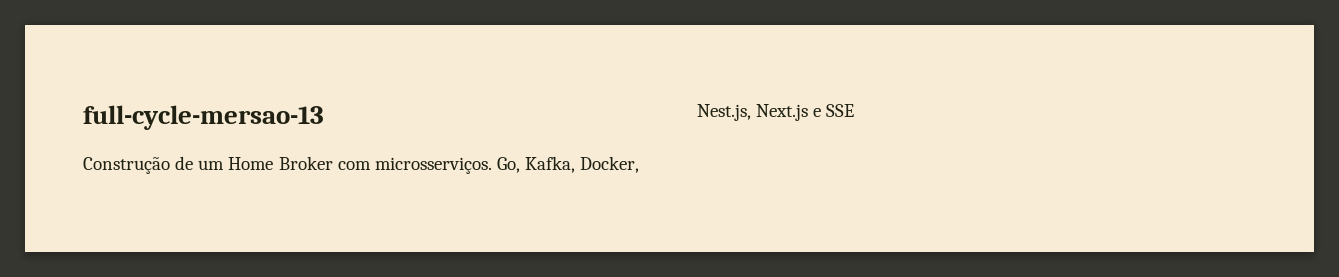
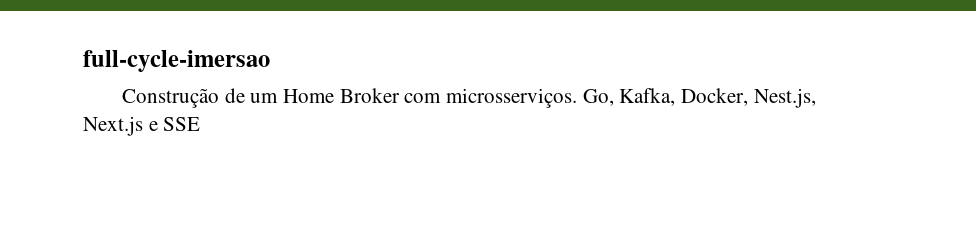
- full-cycle-mersao-13
+ full-cycle-imersao

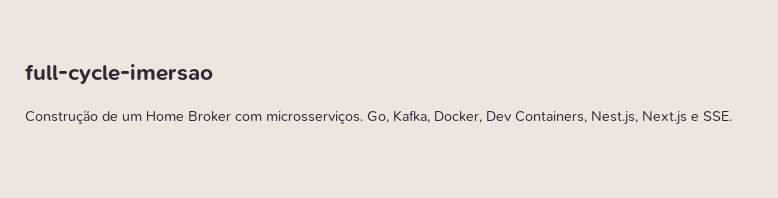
- Go, Kafka, Docker, Nest.js, Next.js e SSE
+ Go, Kafka, Docker, Dev Containers, Nest.js, Next.js e SSE.

